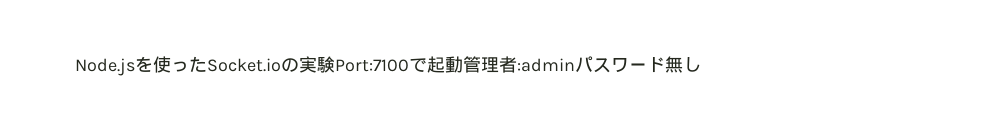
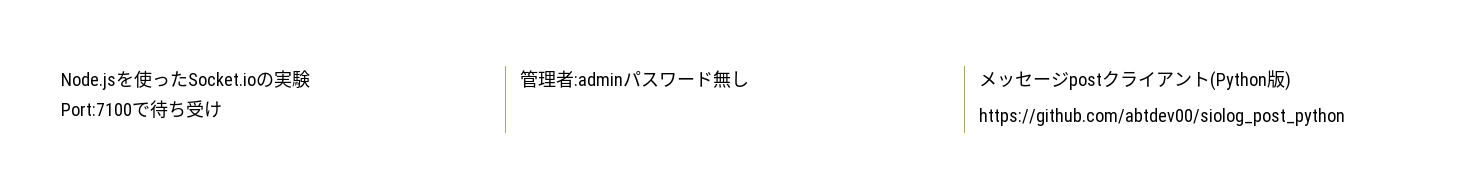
- Node.jsを使ったSocket.ioの実験Port:7100で起動管理者:adminパスワード無し
+ Node.jsを使ったSocket.ioの実験
+ Port:7100で待ち受け
+ 管理者:adminパスワード無し
+ メッセージpostクライアント(Python版)
+ https://github.com/abtdev00/siolog_post_python

